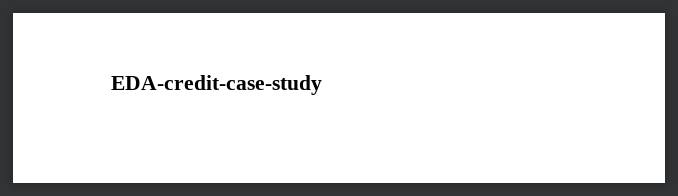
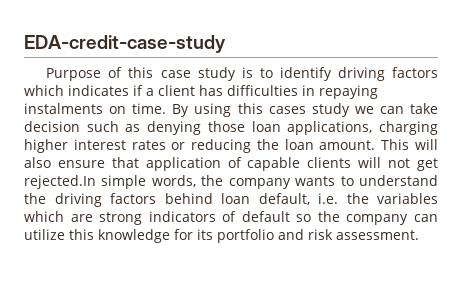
+ Purpose of this case study is to identify driving factors which indicates if a client has difficulties in repaying instalments on time. By using this cases study we can take decision such as denying those loan applications, charging higher interest rates or reducing the loan amount. This will also ensure that application of capable clients will not get rejected.In simple words, the company wants to understand the driving factors behind loan default, i.e. the variables which are strong indicators of default so the company can utilize this knowledge for its portfolio and risk assessment.

